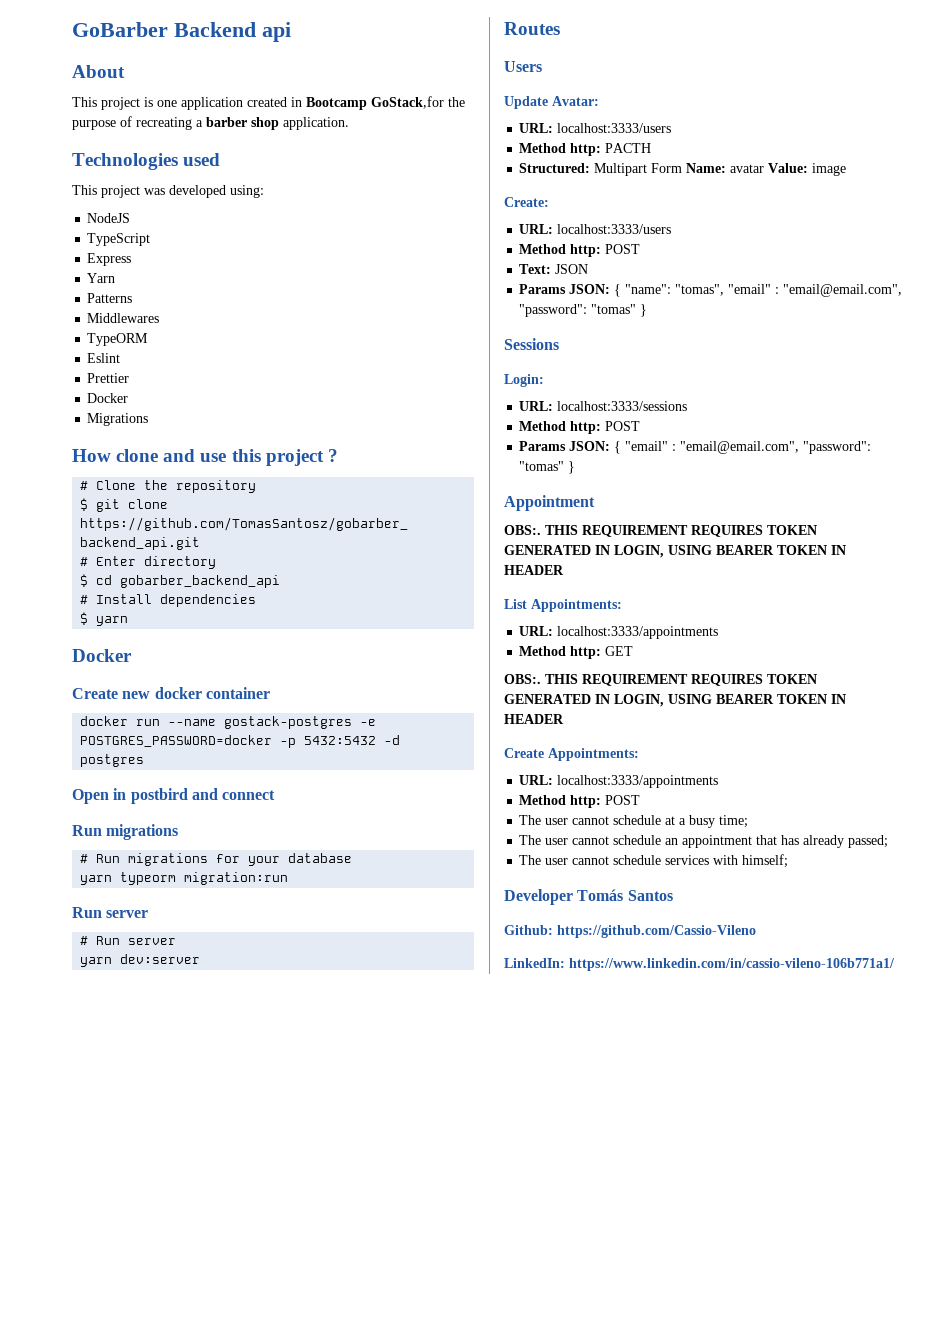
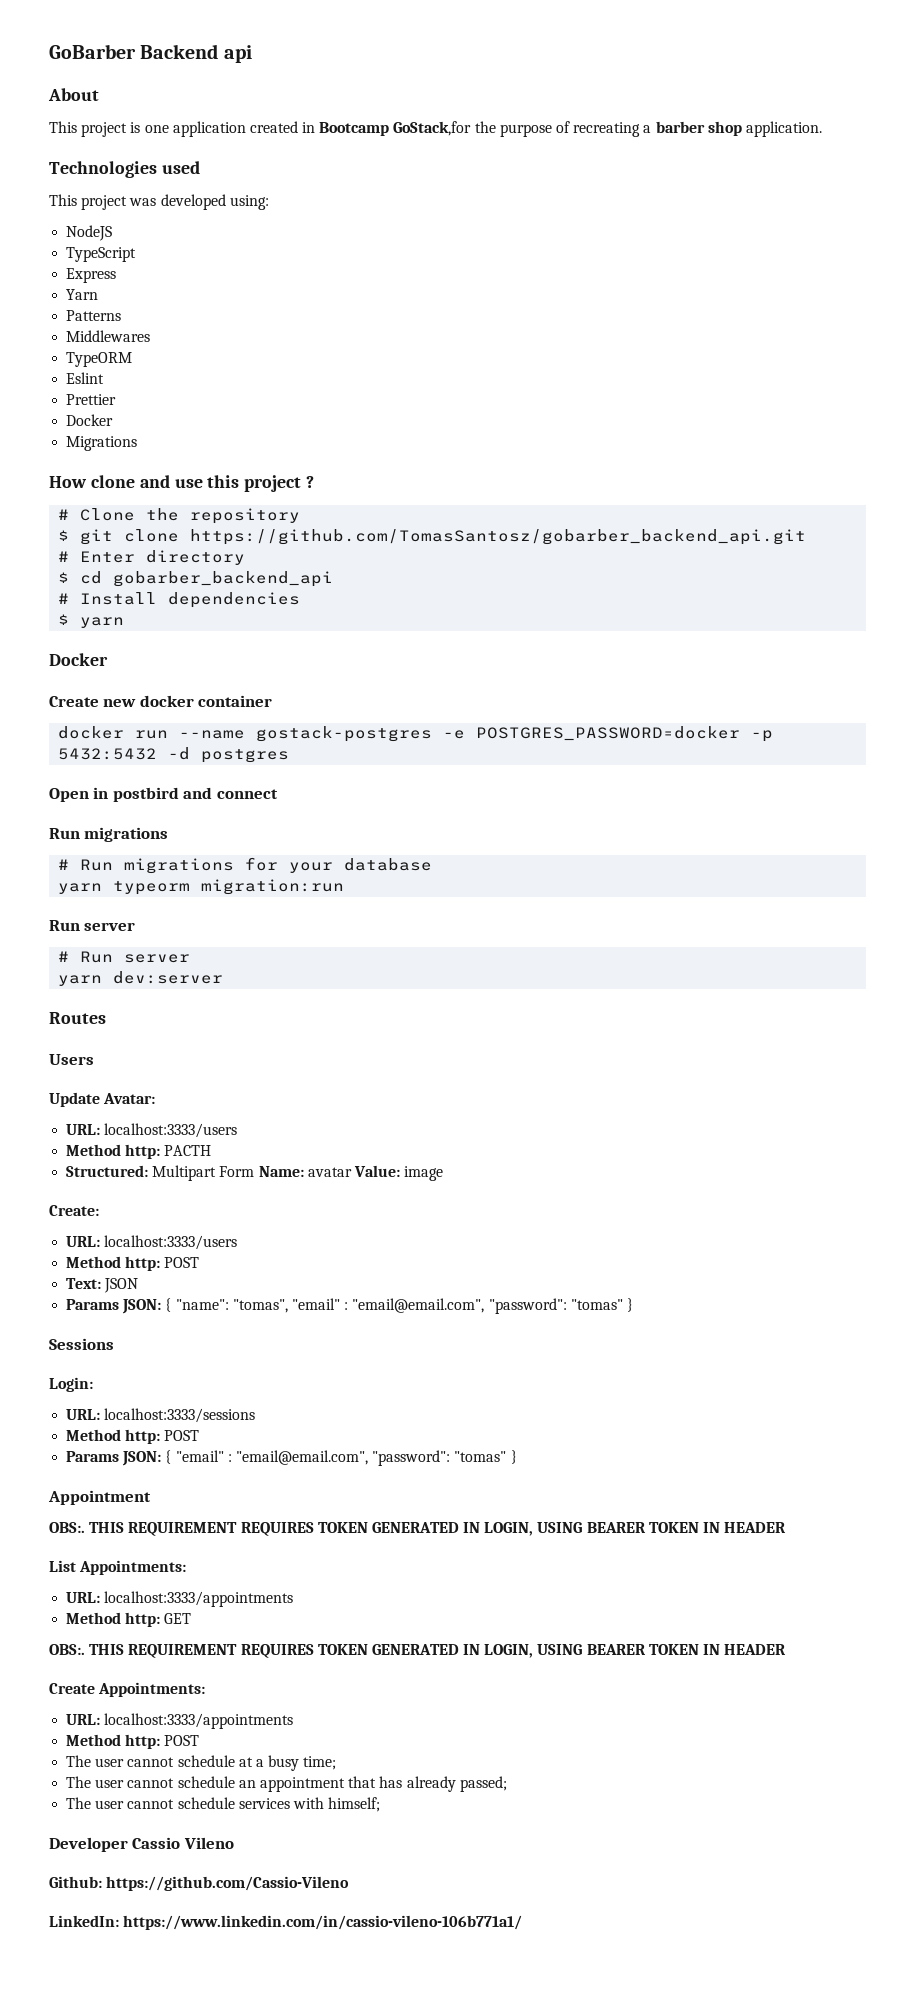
- Developer Tomás Santos
+ Developer Cassio Vileno

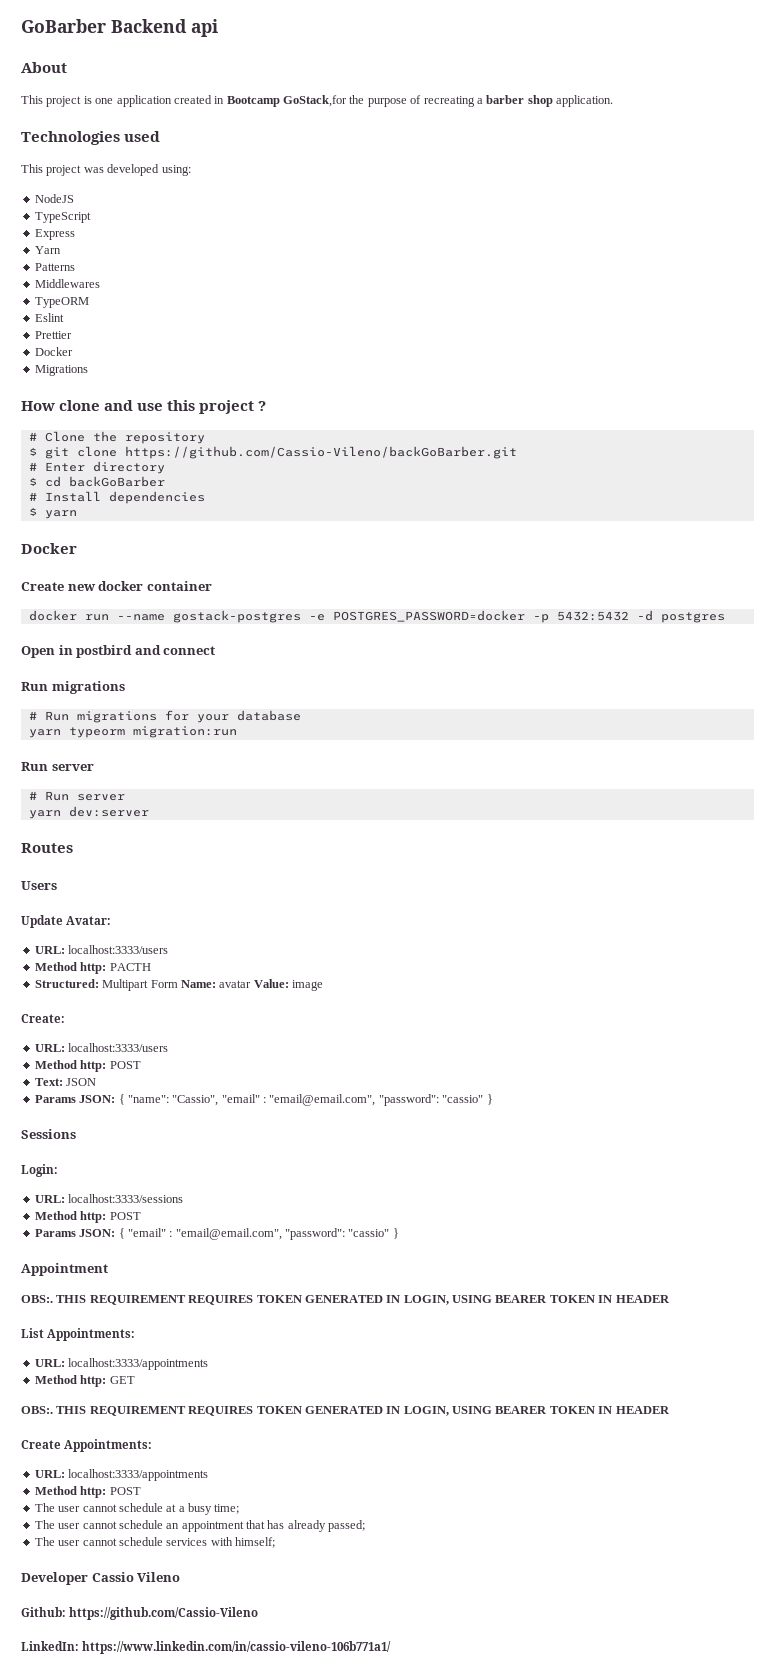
- $ git clone https://github.com/TomasSantosz/gobarber_backend_api.git
+ $ git clone https://github.com/Cassio-Vileno/backGoBarber.git
- $ cd gobarber_backend_api
+ $ cd backGoBarber
- Params JSON: { "name": "tomas", "email" : "email@email.com", "password": "tomas" }
+ Params JSON: { "name": "Cassio", "email" : "email@email.com", "password": "cassio" }
- Params JSON: { "email" : "email@email.com", "password": "tomas" }
+ Params JSON: { "email" : "email@email.com", "password": "cassio" }

